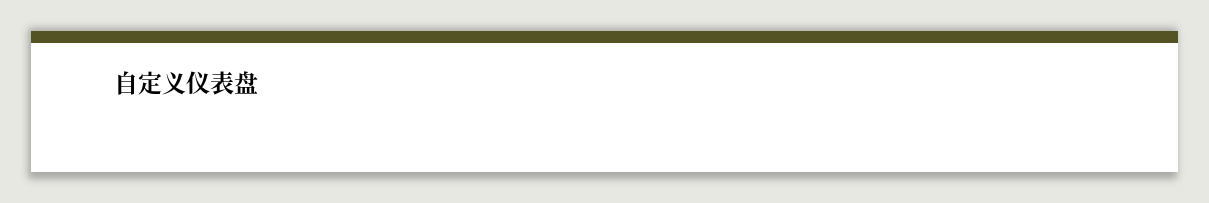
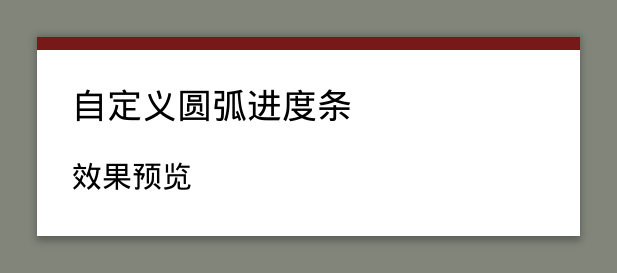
- 自定义仪表盘
+ 自定义圆弧进度条
+ 效果预览

